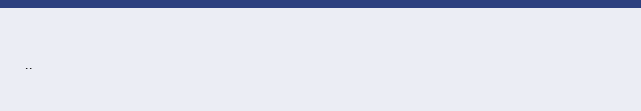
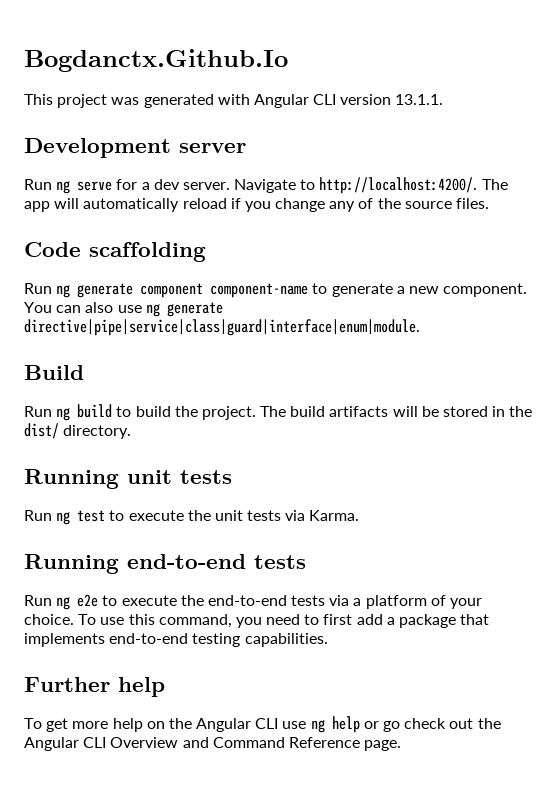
- ..
+ Bogdanctx.Github.Io
+ This project was generated with Angular CLI version 13.1.1.
+ Development server
+ Run ng serve for a dev server. Navigate to http://localhost:4200/. The app will automatically reload if you change any of the source files.
+ Code scaffolding
+ Run ng generate component component-name to generate a new component. You can also use ng generate directive|pipe|service|class|guard|interface|enum|module.
+ Build
+ Run ng build to build the project. The build artifacts will be stored in the dist/ directory.
+ Running unit tests
+ Run ng test to execute the unit tests via Karma.
+ Running end-to-end tests
+ Run ng e2e to execute the end-to-end tests via a platform of your choice. To use this command, you need to first add a package that implements end-to-end testing capabilities.
+ Further help
+ To get more help on the Angular CLI use ng help or go check out the Angular CLI Overview and Command Reference page.

